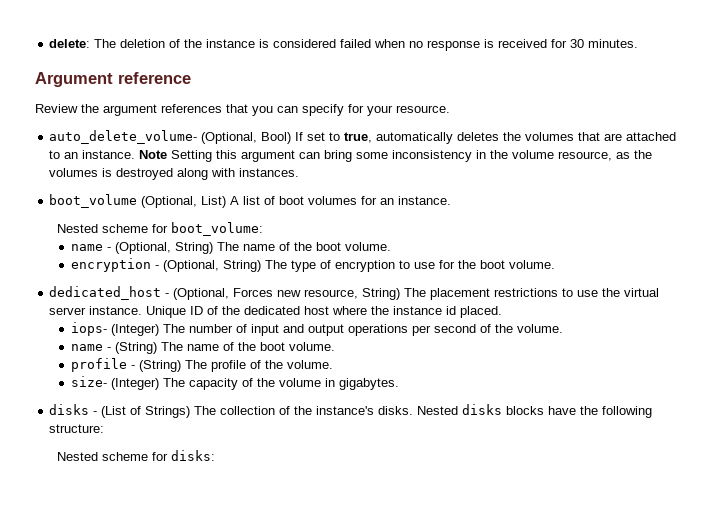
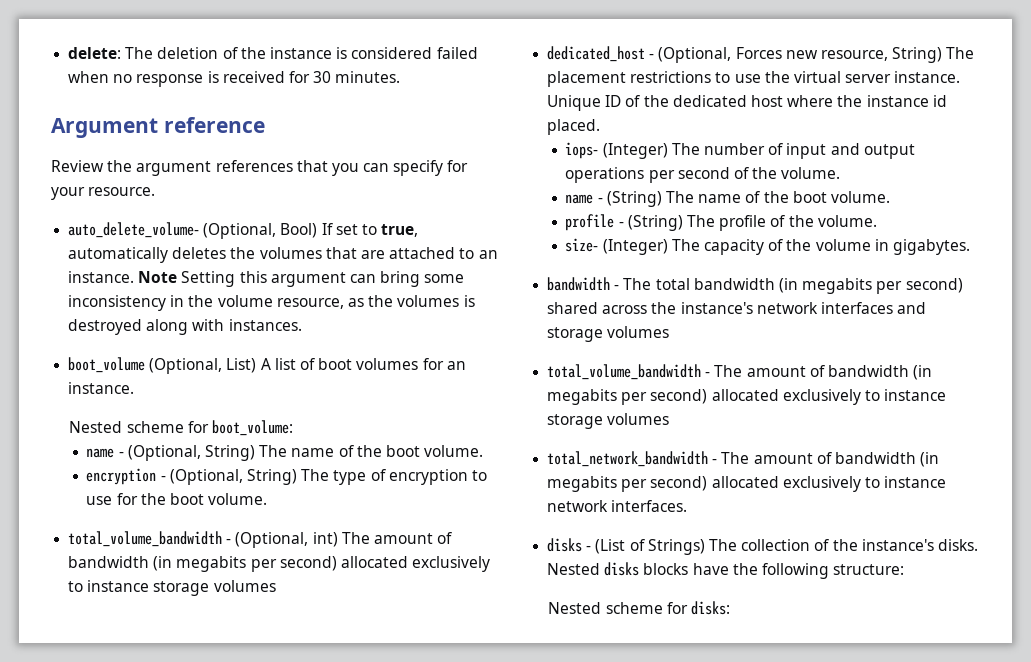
+ total_volume_bandwidth - (Optional, int) The amount of bandwidth (in megabits per second) allocated exclusively to instance storage volumes
+ bandwidth - The total bandwidth (in megabits per second) shared across the instance's network interfaces and storage volumes
+ total_volume_bandwidth - The amount of bandwidth (in megabits per second) allocated exclusively to instance storage volumes
+ total_network_bandwidth - The amount of bandwidth (in megabits per second) allocated exclusively to instance network interfaces.

